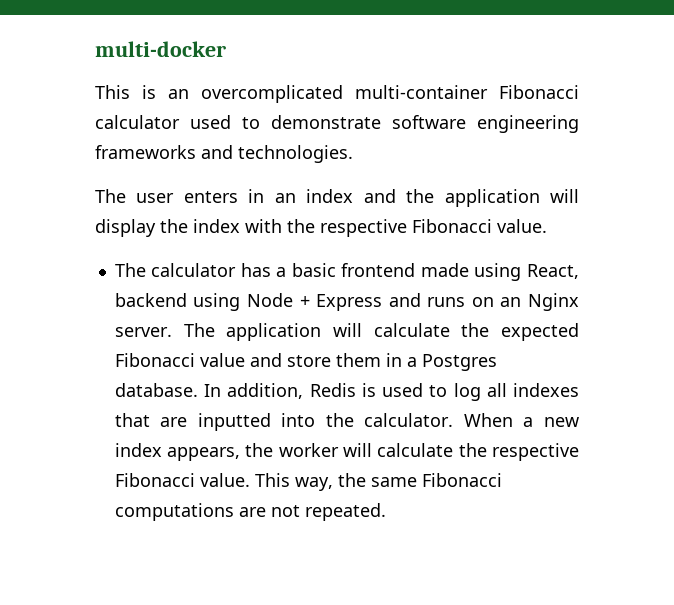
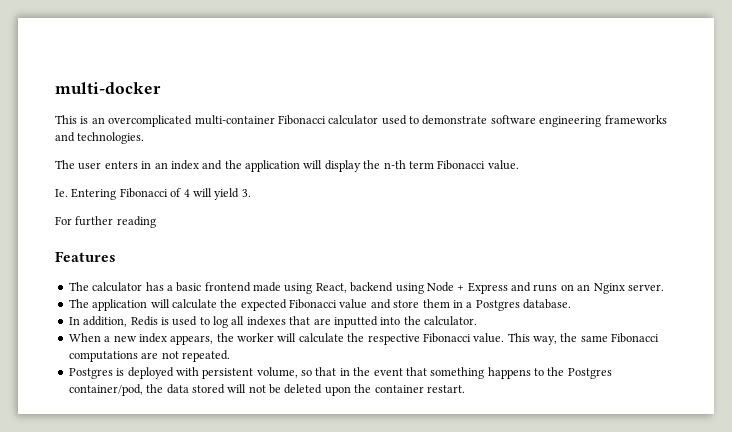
- The user enters in an index and the application will display the index with the respective Fibonacci value.
+ The user enters in an index and the application will display the n-th term Fibonacci value.
+ Ie. Entering Fibonacci of 4 will yield 3.
+ For further reading
+ Features
- The calculator has a basic frontend made using React, backend using Node + Express and runs on an Nginx server. The application will calculate the expected Fibonacci value and store them in a Postgres database. In addition, Redis is used to log all indexes that are inputted into the calculator. When a new index appears, the worker will calculate the respective Fibonacci value.
+ The calculator has a basic frontend made using React, backend using Node + Express and runs on an Nginx server.
+ The application will calculate the expected Fibonacci value and store them in a Postgres database.
+ In addition, Redis is used to log all indexes that are inputted into the calculator.
+ When a new index appears, the worker will calculate the respective Fibonacci value.
+ Postgres is deployed with persistent volume, so that in the event that something happens to the Postgres container/pod, the data stored will not be deleted upon the container restart.

